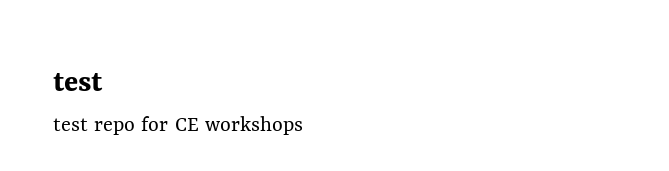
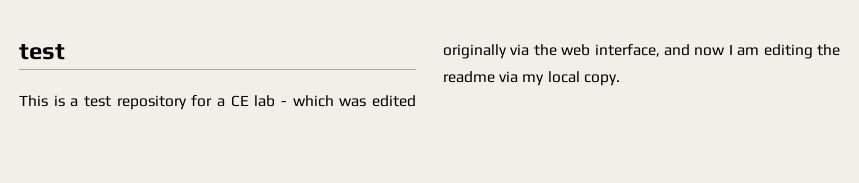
- test repo for CE workshops
+ This is a test repository for a CE lab - which was edited originally via the web interface, and now I am editing the readme via my local copy.

